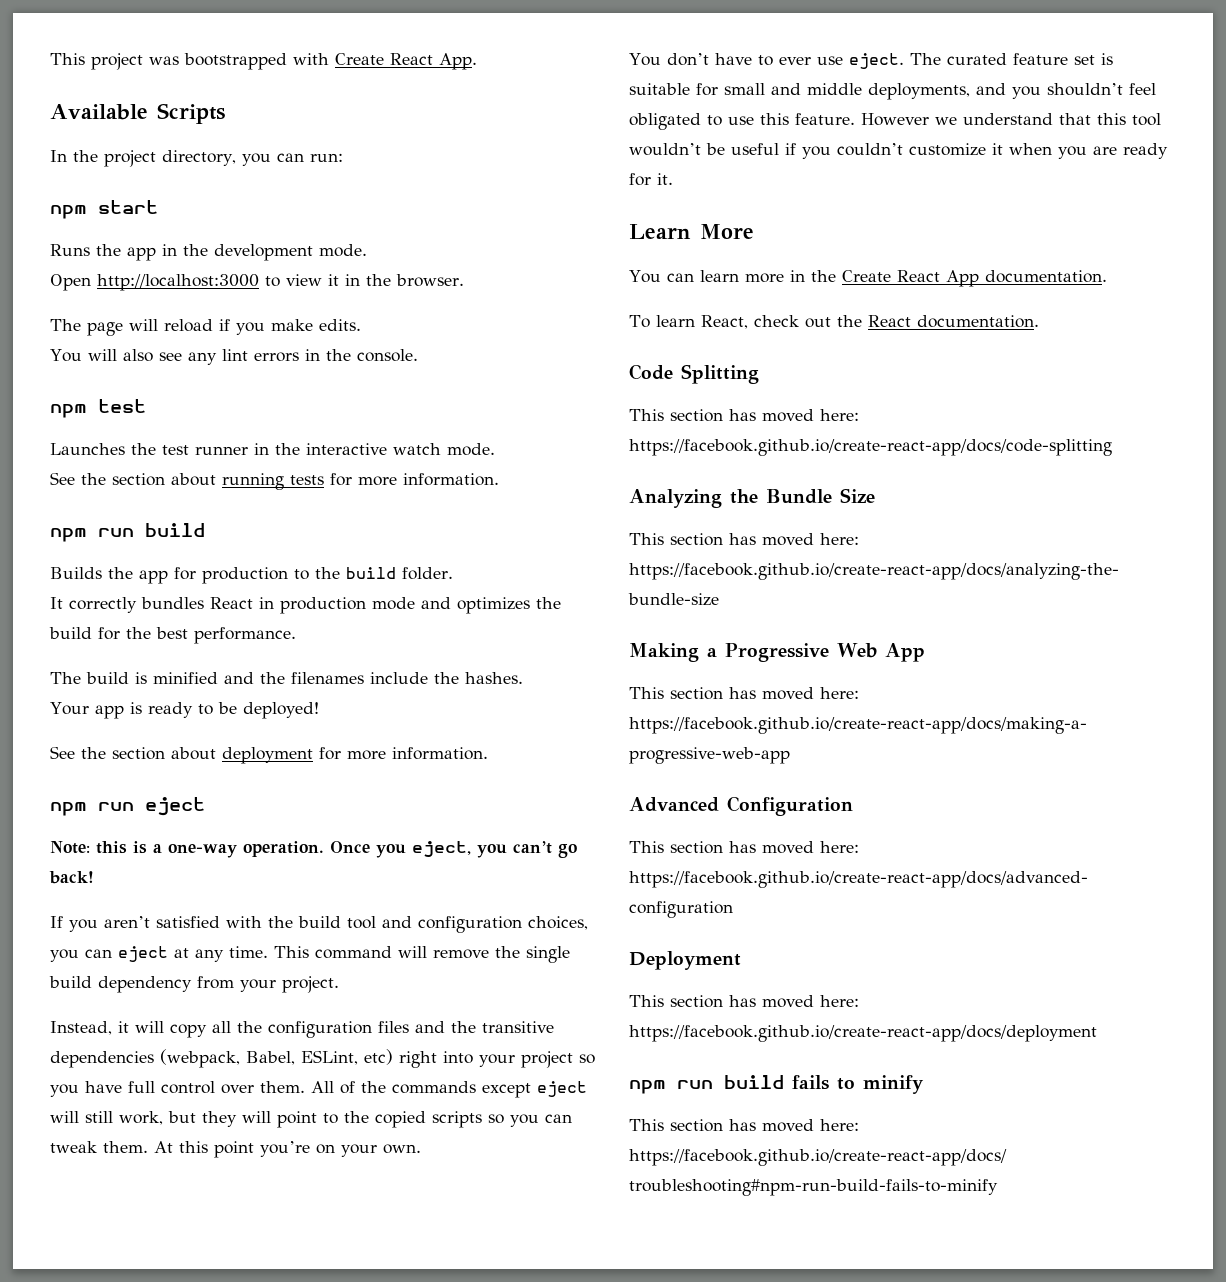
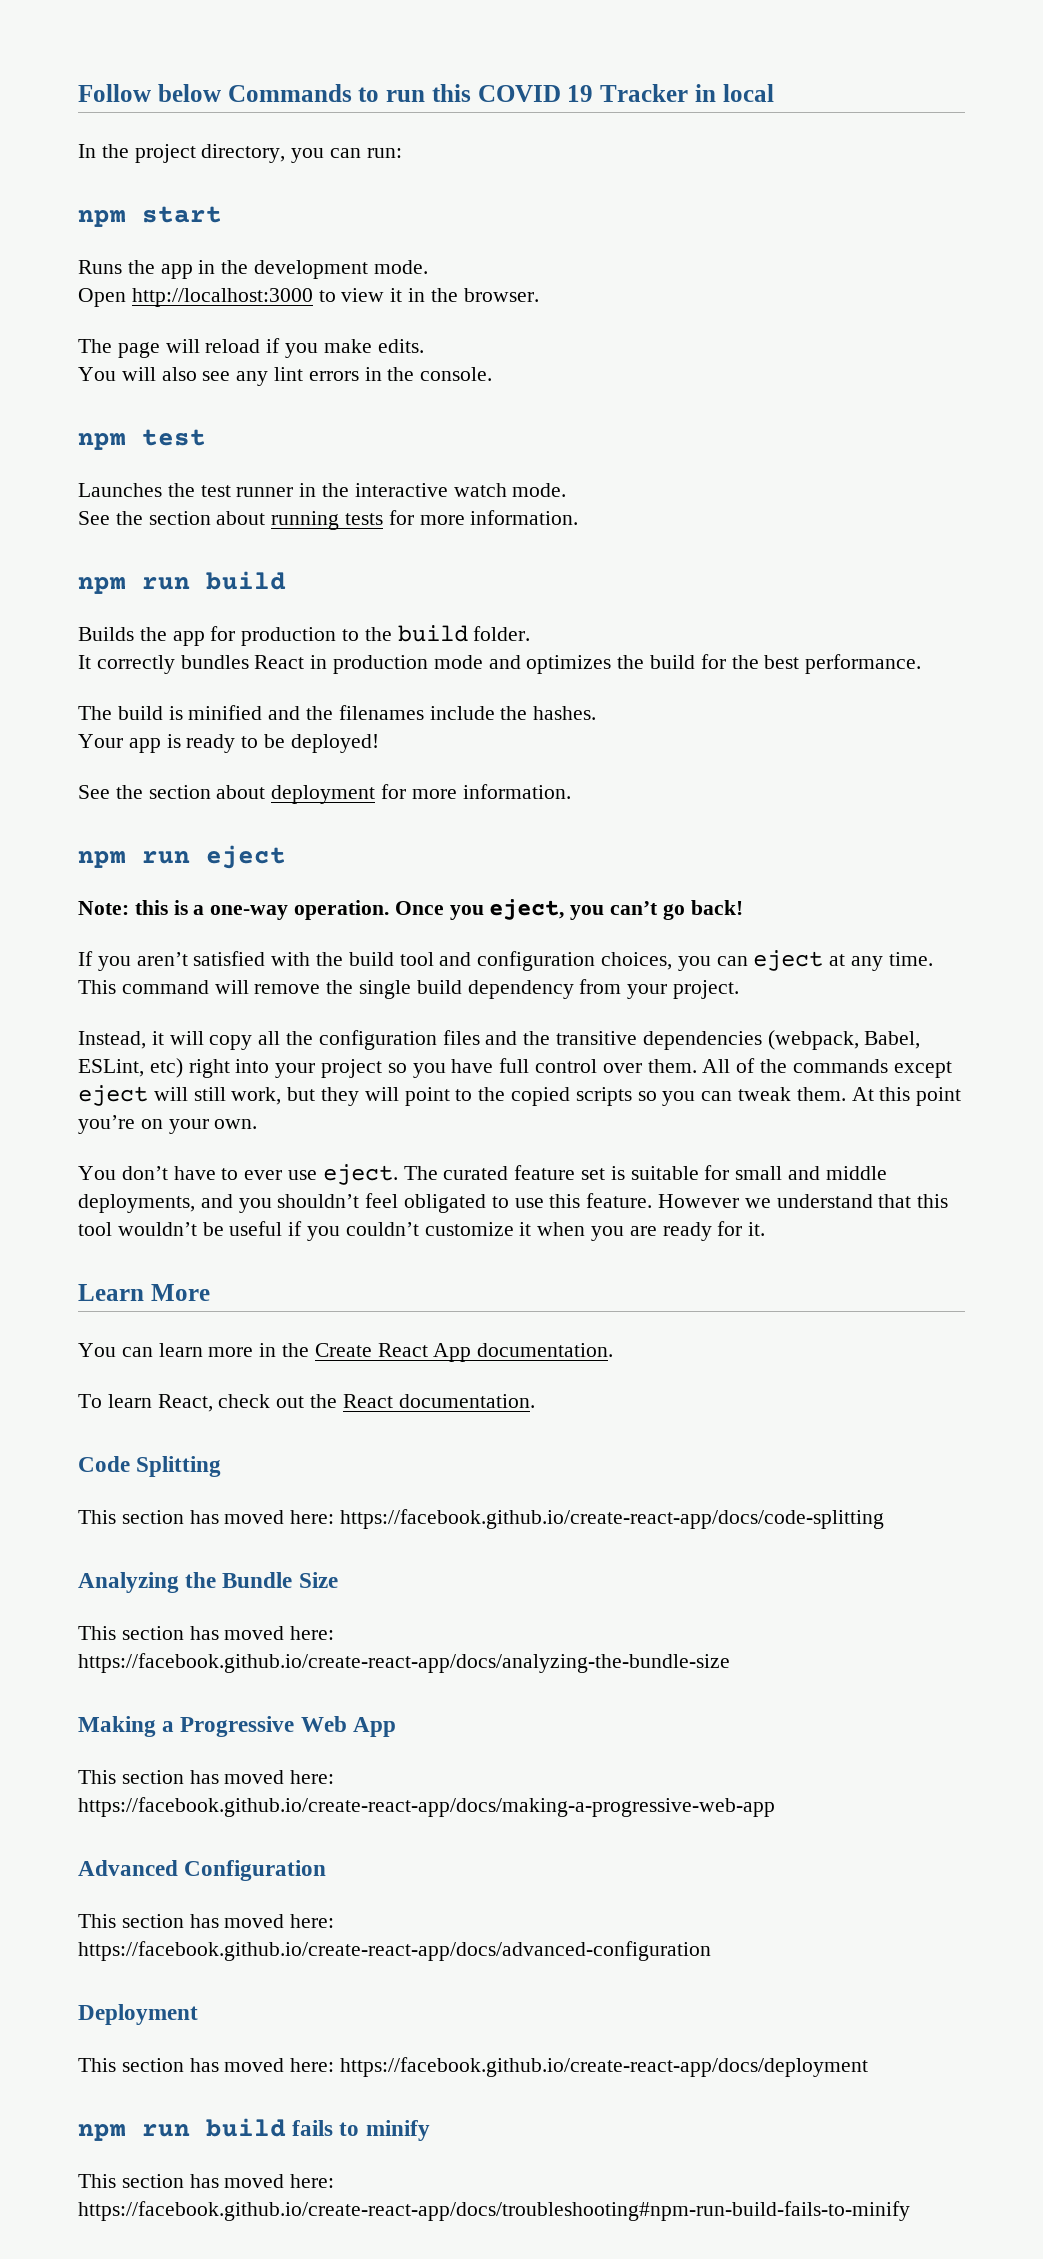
- This project was bootstrapped with Create React App.
- Available Scripts
+ Follow below Commands to run this COVID 19 Tracker in local

